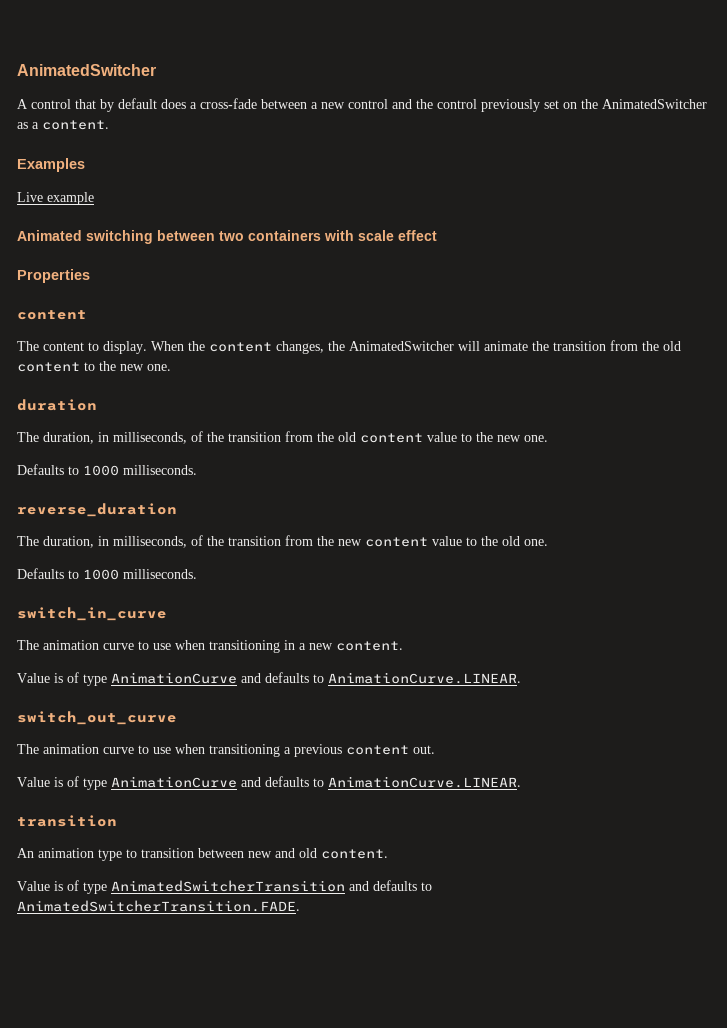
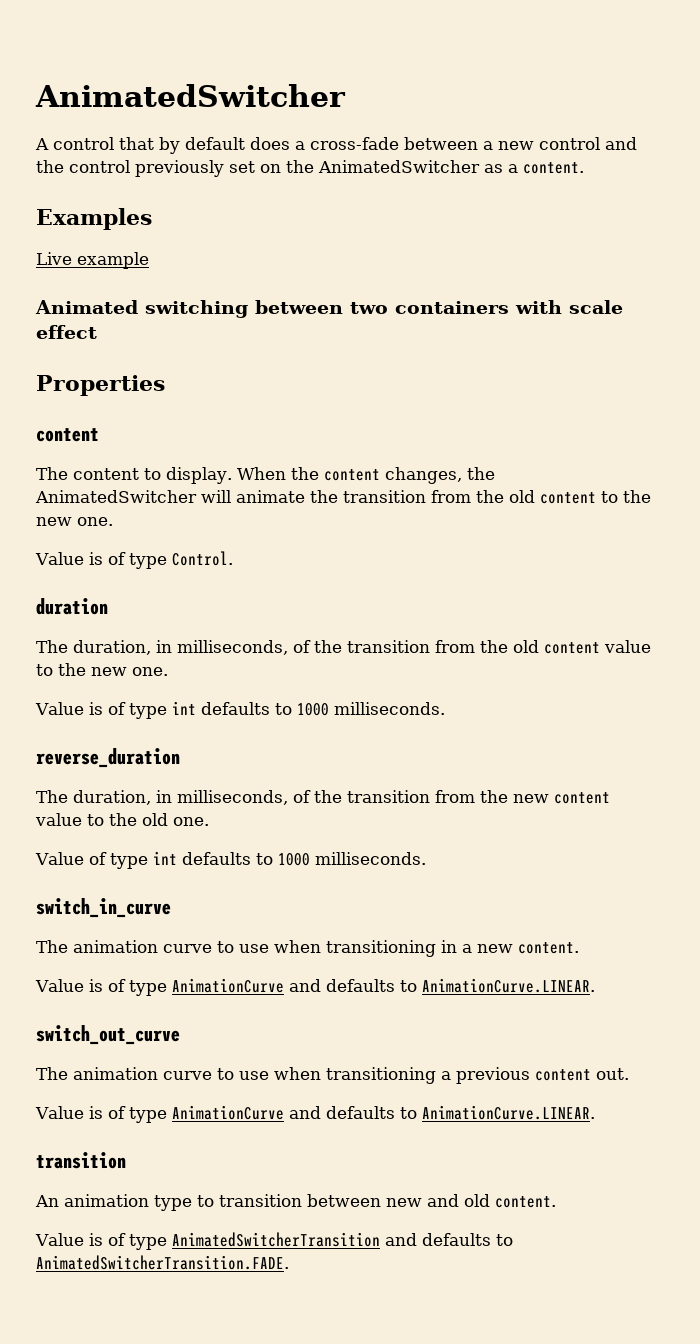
+ Value is of type Control.
  The duration, in milliseconds, of the transition from the old content value to the new one.
- Defaults to 1000 milliseconds.
+ Value is of type int defaults to 1000 milliseconds.
  The duration, in milliseconds, of the transition from the new content value to the old one.
- Defaults to 1000 milliseconds.
+ Value of type int defaults to 1000 milliseconds.

